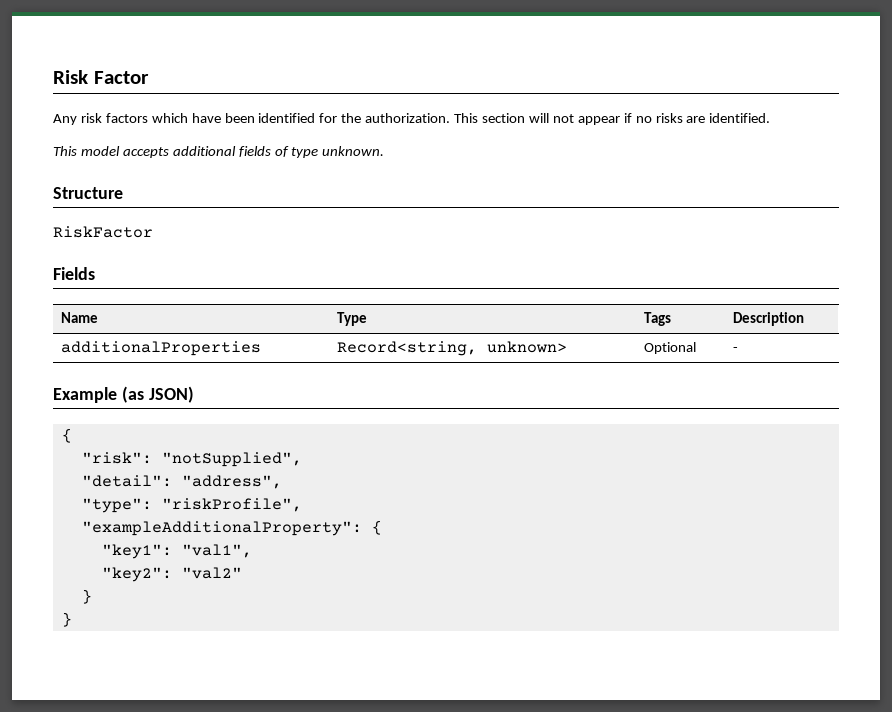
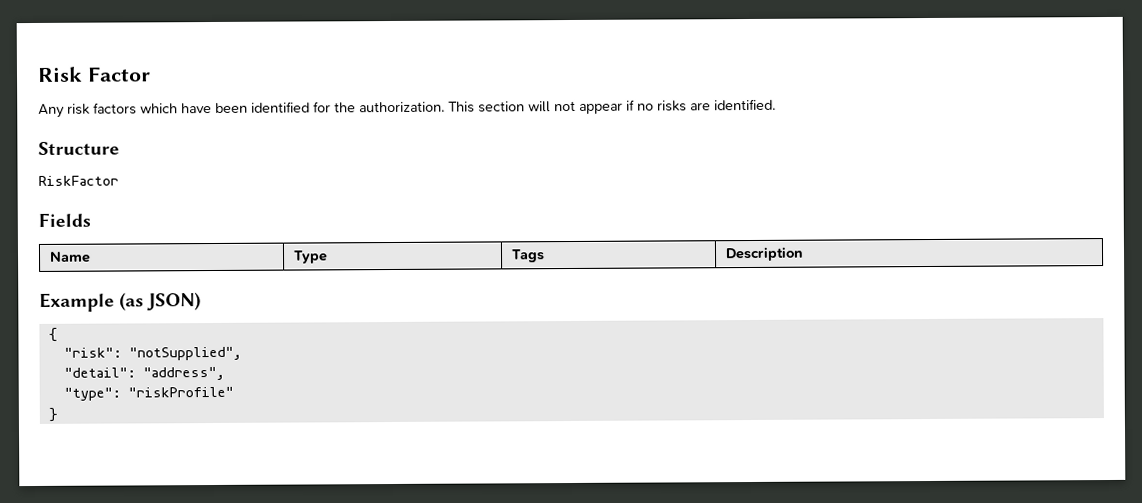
- This model accepts additional fields of type unknown.
- additionalProperties | Record<string, unknown> | Optional | -
- "type": "riskProfile",
- "exampleAdditionalProperty": {
- "key1": "val1",
- "key2": "val2"
- }
+ "type": "riskProfile"

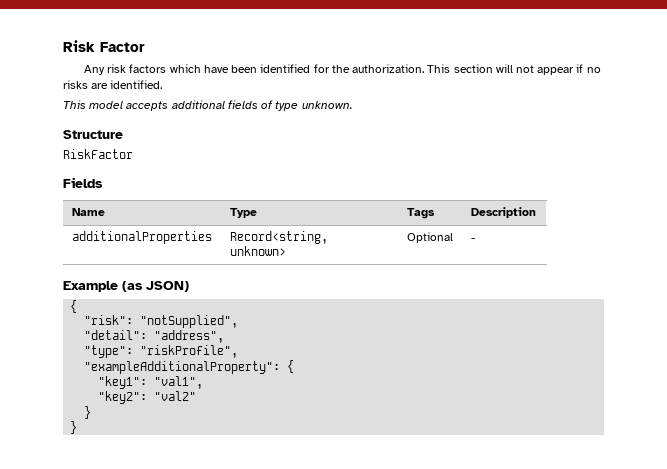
+ This model accepts additional fields of type unknown.
+ additionalProperties | Record<string, unknown> | Optional | -
- "type": "riskProfile"
+ "type": "riskProfile",
+ "exampleAdditionalProperty": {
+ "key1": "val1",
+ "key2": "val2"
+ }

